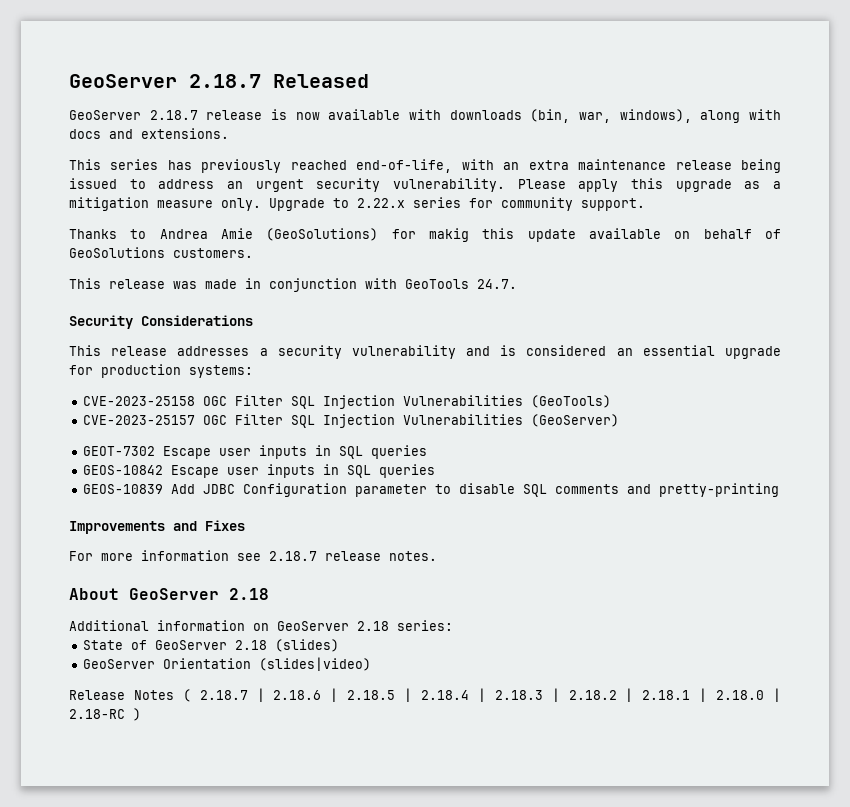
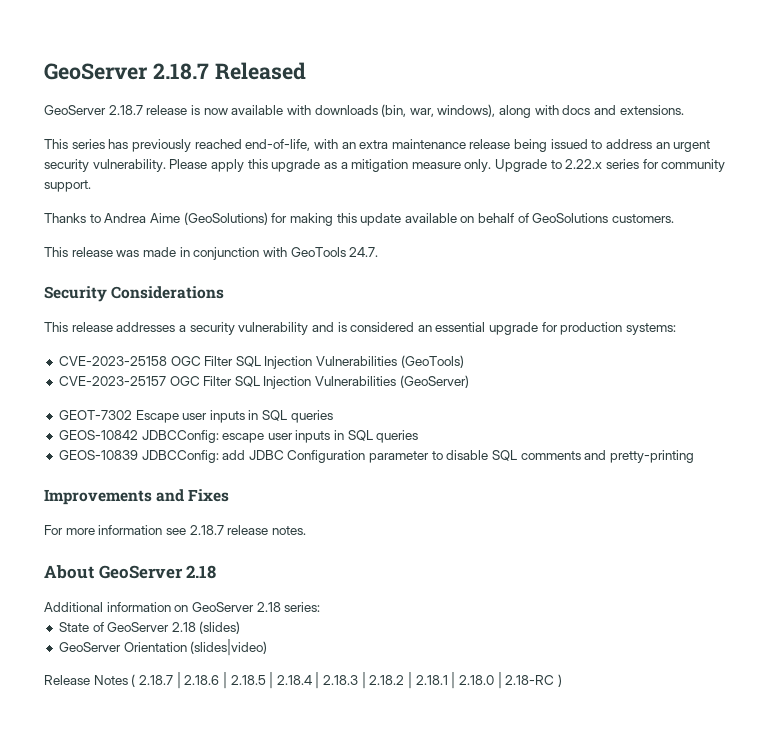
- Thanks to Andrea Amie (GeoSolutions) for makig this update available on behalf of GeoSolutions customers.
+ Thanks to Andrea Aime (GeoSolutions) for making this update available on behalf of GeoSolutions customers.
- GEOS-10842 Escape user inputs in SQL queries
+ GEOS-10842 JDBCConfig: escape user inputs in SQL queries
- GEOS-10839 Add JDBC Configuration parameter to disable SQL comments and pretty-printing
+ GEOS-10839 JDBCConfig: add JDBC Configuration parameter to disable SQL comments and pretty-printing

